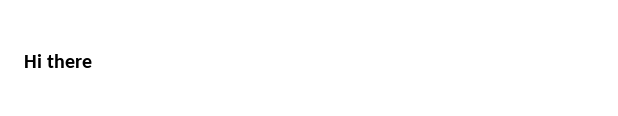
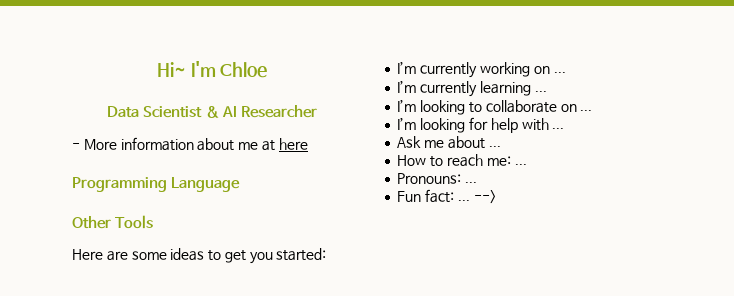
- Hi there
+ Hi~ I'm Chloe
+ Data Scientist & AI Researcher
+ - More information about me at here
+ Programming Language
+ Other Tools
+ Here are some ideas to get you started:
+ I’m currently working on ...
+ I’m currently learning ...
+ I’m looking to collaborate on ...
+ I’m looking for help with ...
+ Ask me about ...
+ How to reach me: ...
+ Pronouns: ...
+ Fun fact: ... -->

